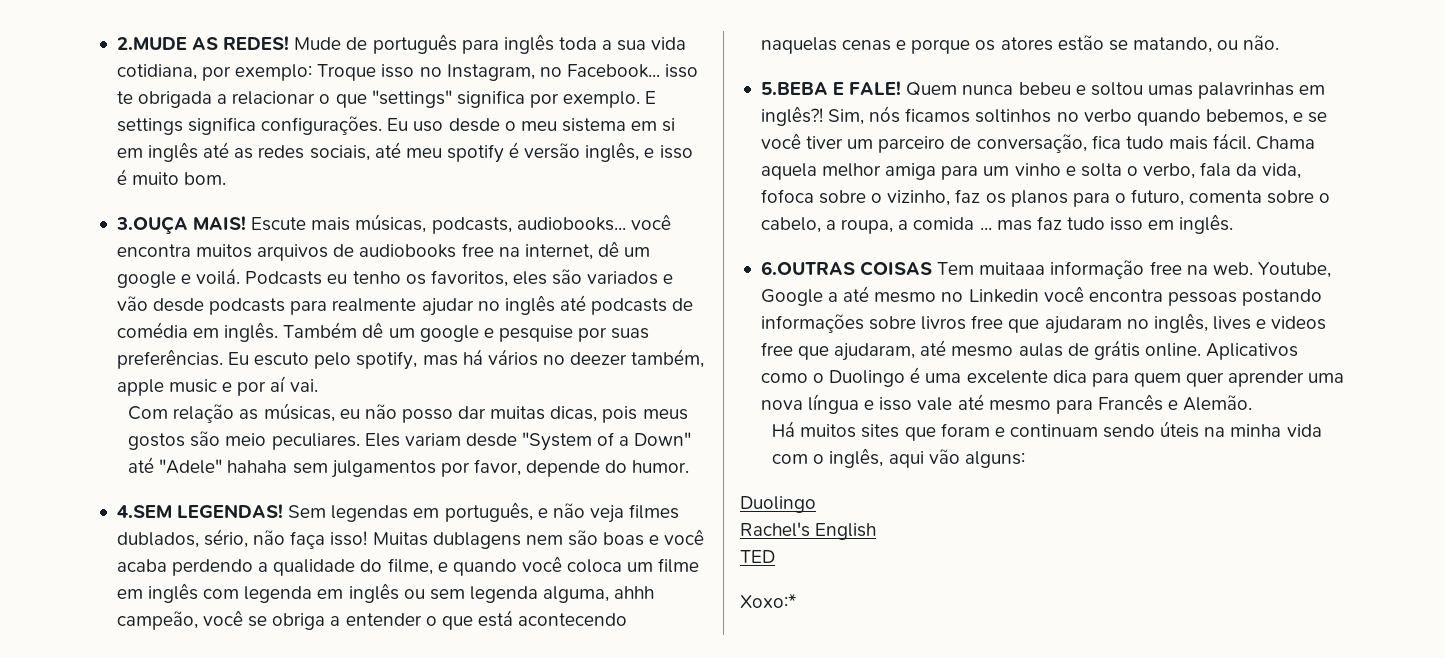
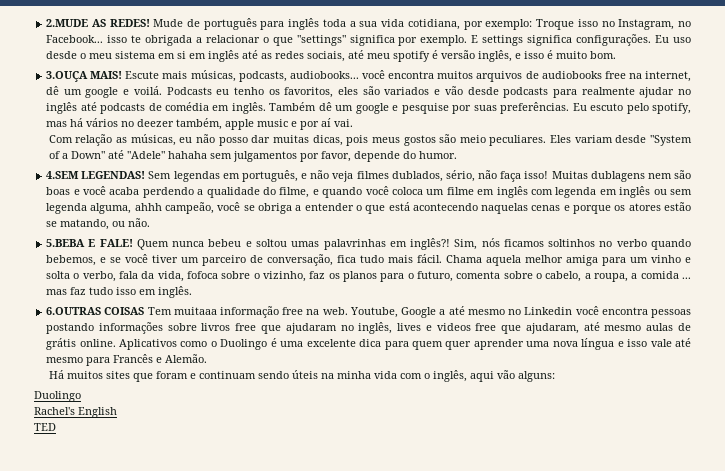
- Xoxo:*

